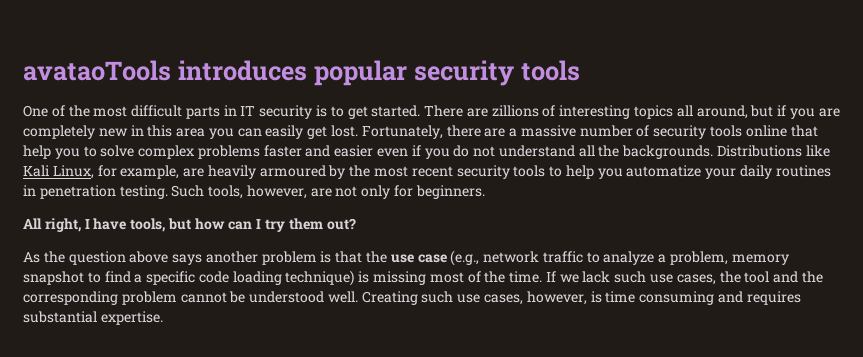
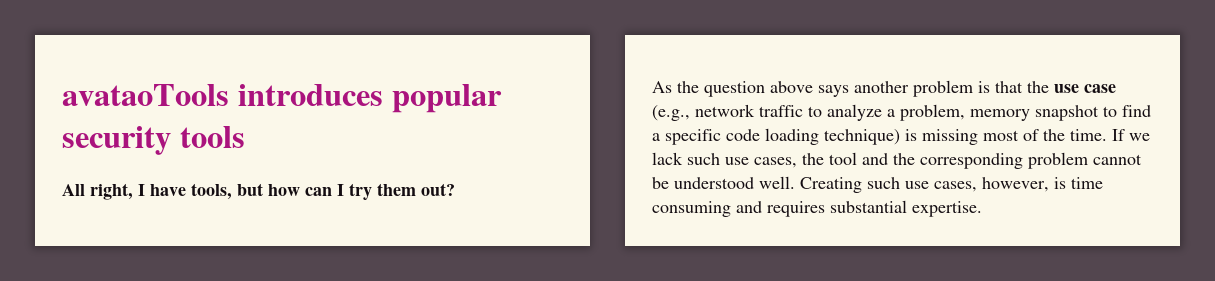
- One of the most difficult parts in IT security is to get started. There are zillions of interesting topics all around, but if you are completely new in this area you can easily get lost. Fortunately, there are a massive number of security tools online that help you to solve complex problems faster and easier even if you do not understand all the backgrounds. Distributions like Kali Linux, for example, are heavily armoured by the most recent security tools to help you automatize your daily routines in penetration testing. Such tools, however, are not only for beginners.

